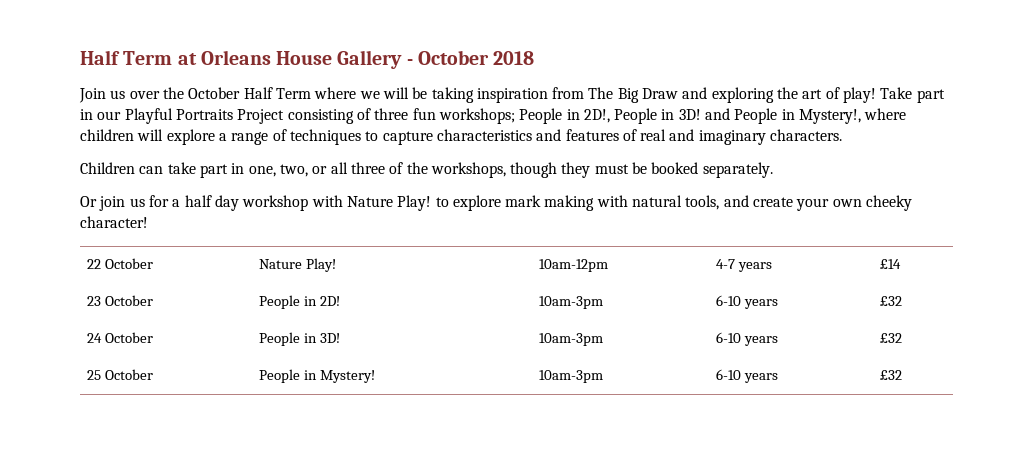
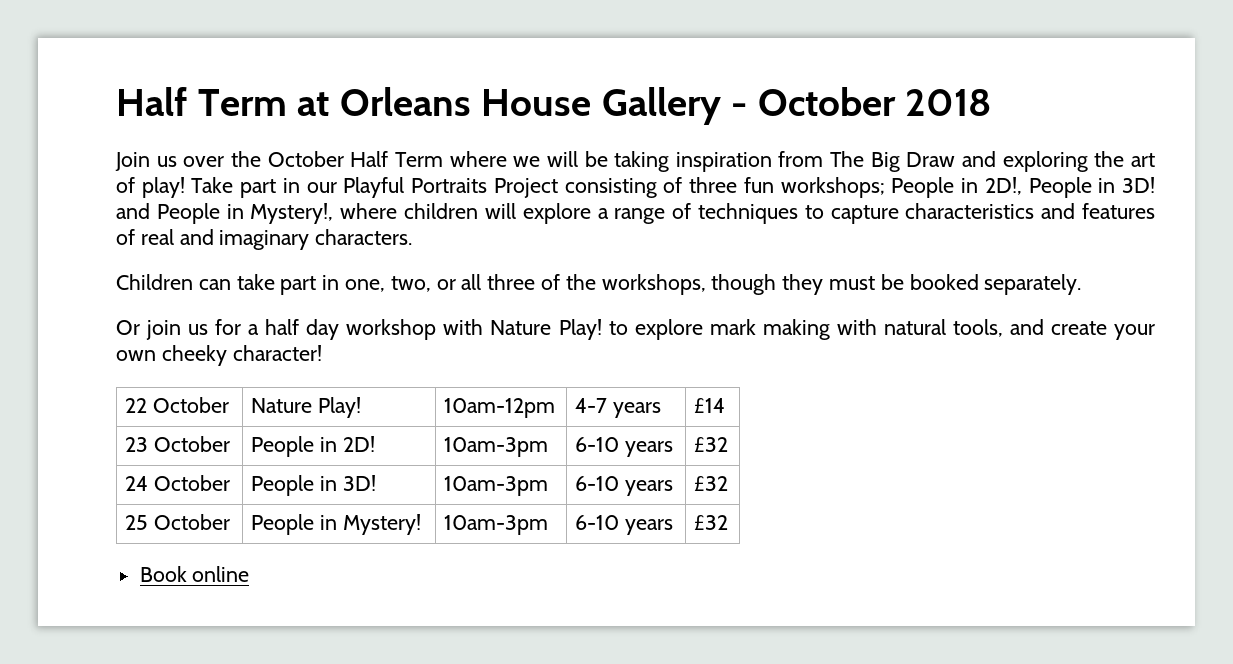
+ Book online

